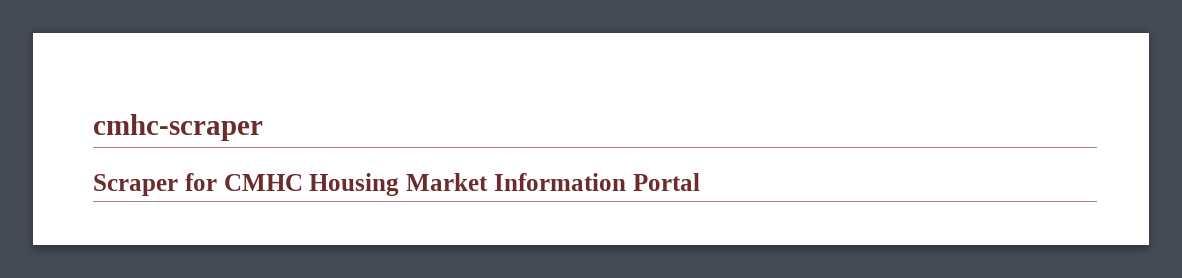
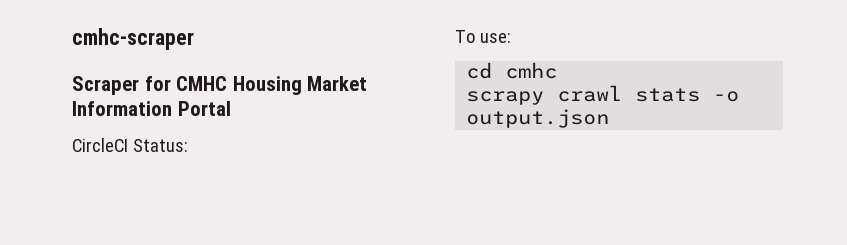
+ CircleCI Status:
+ To use:
+ cd cmhc
+ scrapy crawl stats -o output.json

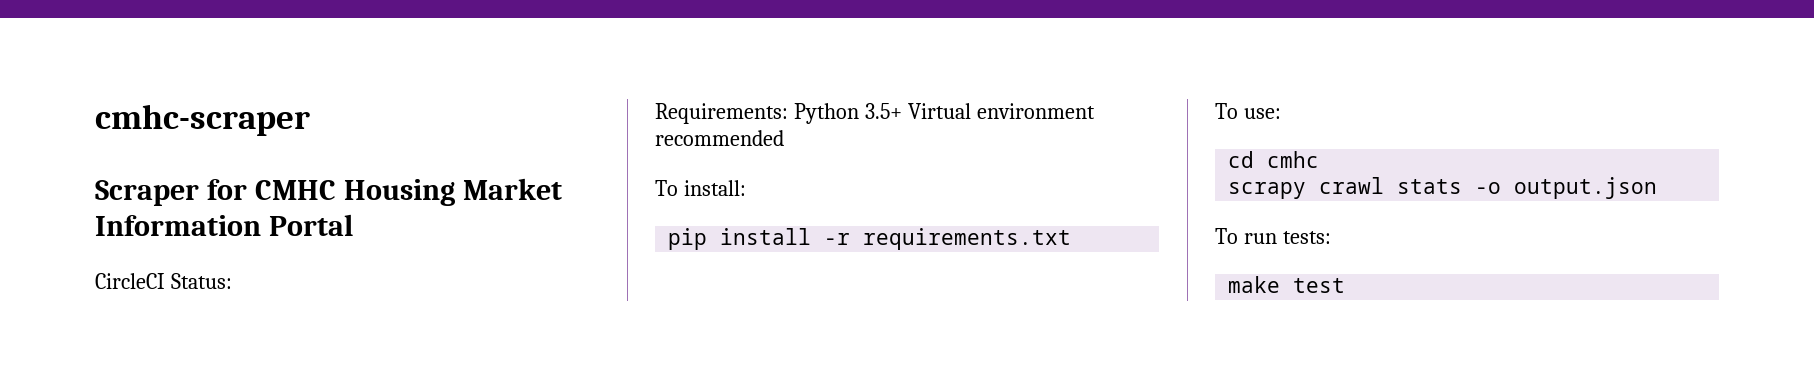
+ Requirements: Python 3.5+ Virtual environment recommended
+ To install:
+ pip install -r requirements.txt
+ To run tests:
+ make test

